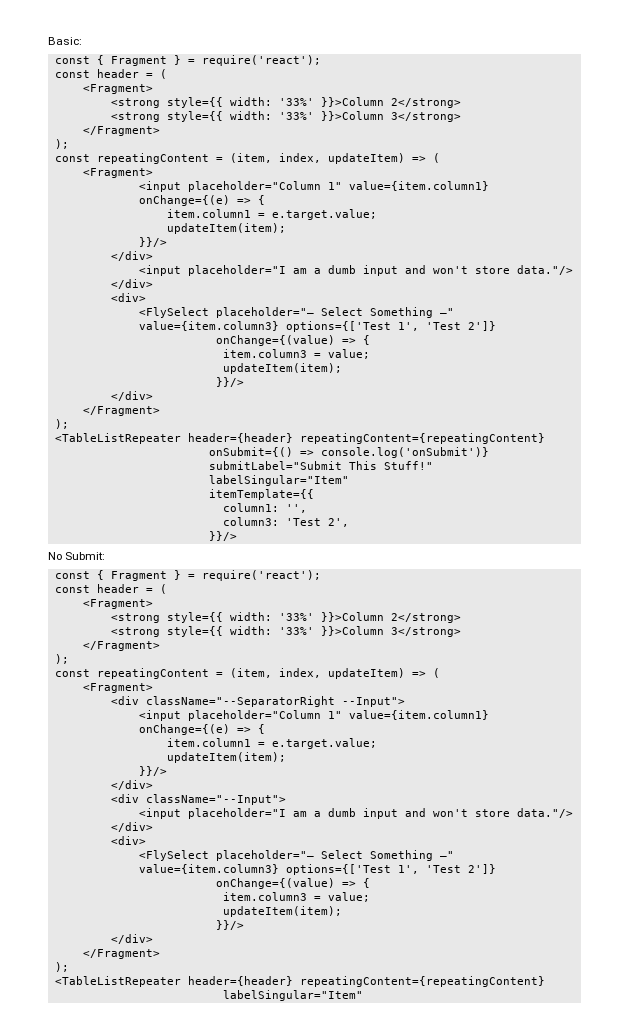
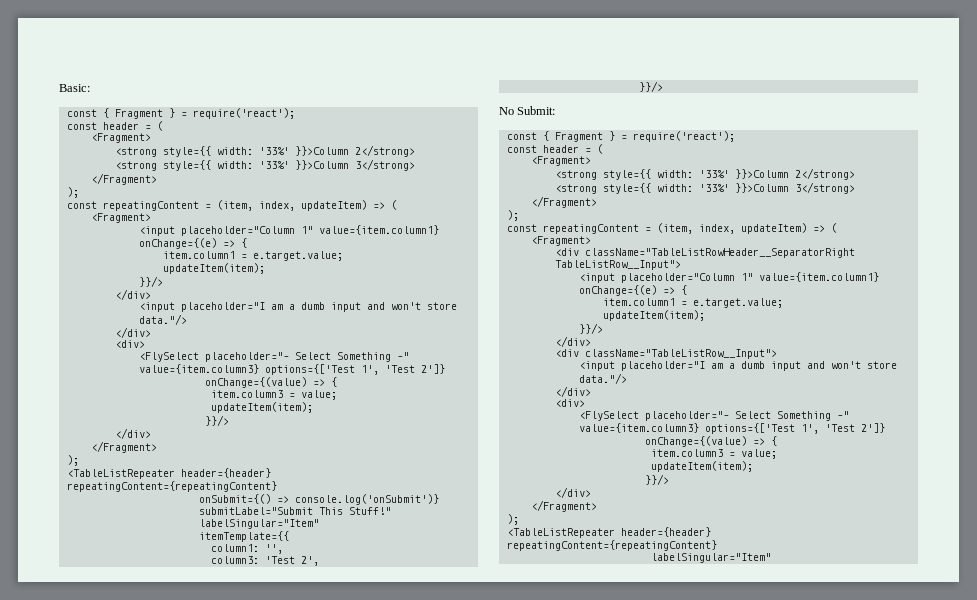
- <div className="--SeparatorRight --Input">
+ <div className="TableListRowHeader__SeparatorRight TableListRow__Input">
- <div className="--Input">
+ <div className="TableListRow__Input">

